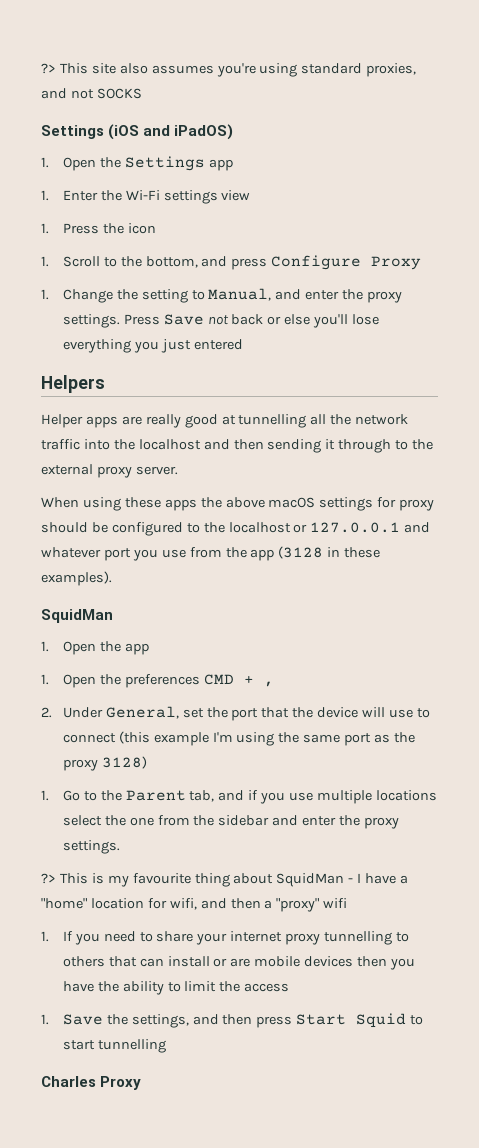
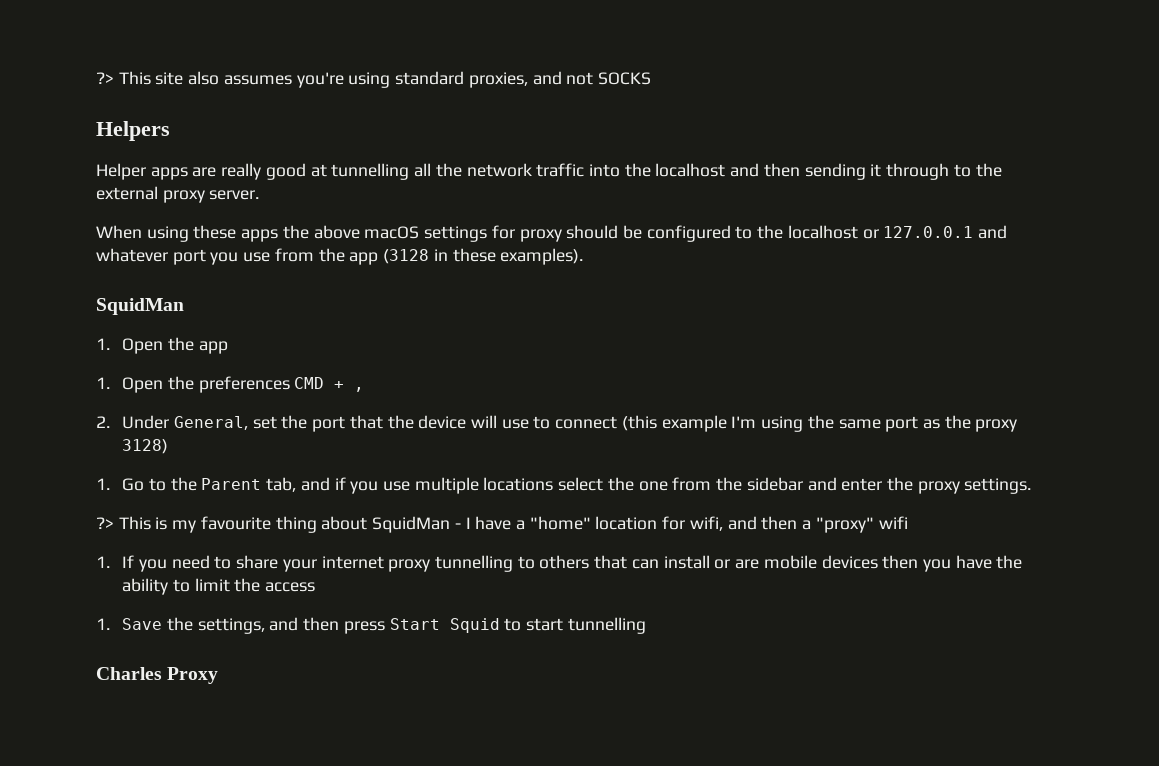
- Settings (iOS and iPadOS)
- 1. Open the Settings app
- 1. Enter the Wi-Fi settings view
- 1. Press the icon
- 1. Scroll to the bottom, and press Configure Proxy
- 1. Change the setting to Manual, and enter the proxy settings. Press Save not back or else you'll lose everything you just entered

